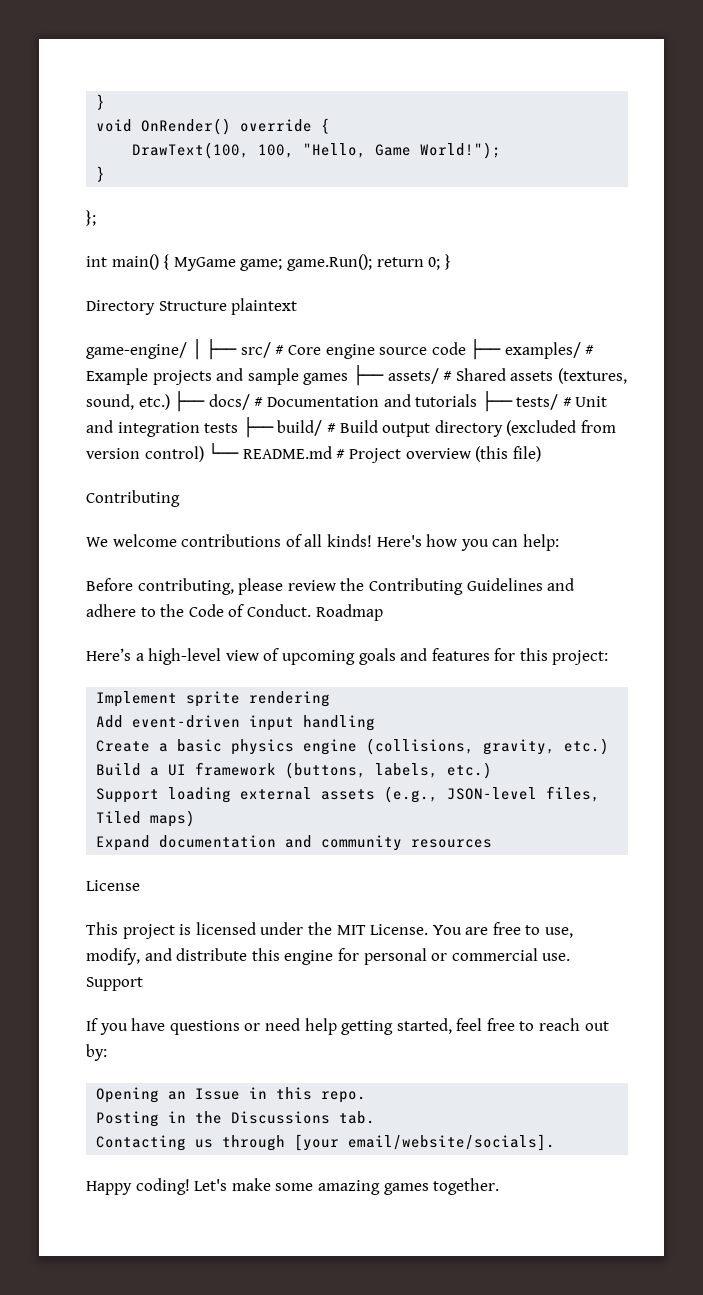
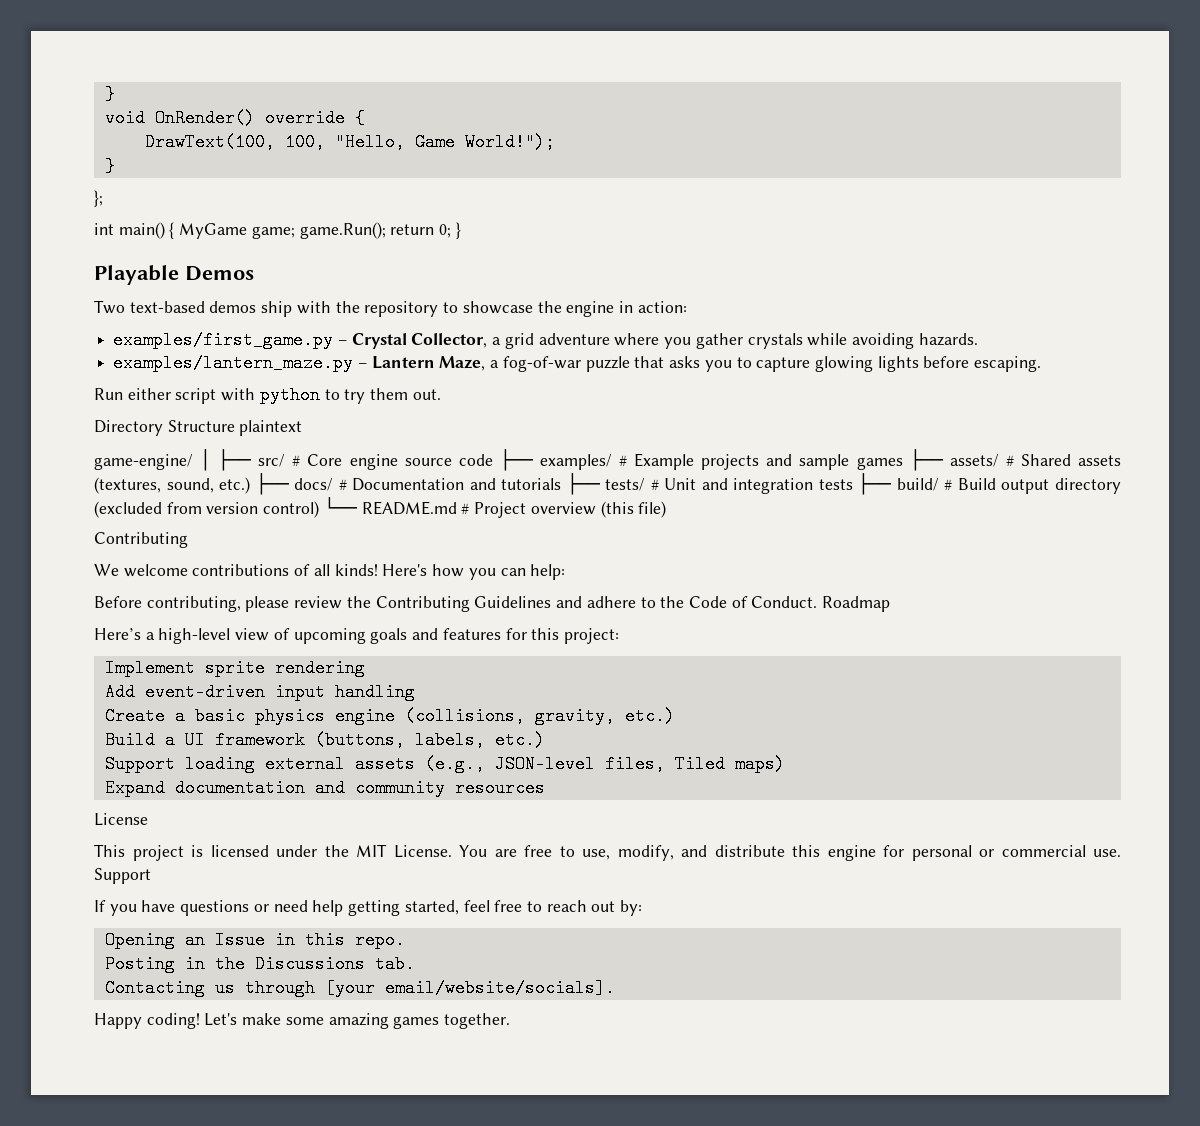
+ Playable Demos
+ Two text-based demos ship with the repository to showcase the engine in action:
+ examples/first_game.py – Crystal Collector, a grid adventure where you gather crystals while avoiding hazards.
+ examples/lantern_maze.py – Lantern Maze, a fog-of-war puzzle that asks you to capture glowing lights before escaping.
+ Run either script with python to try them out.

